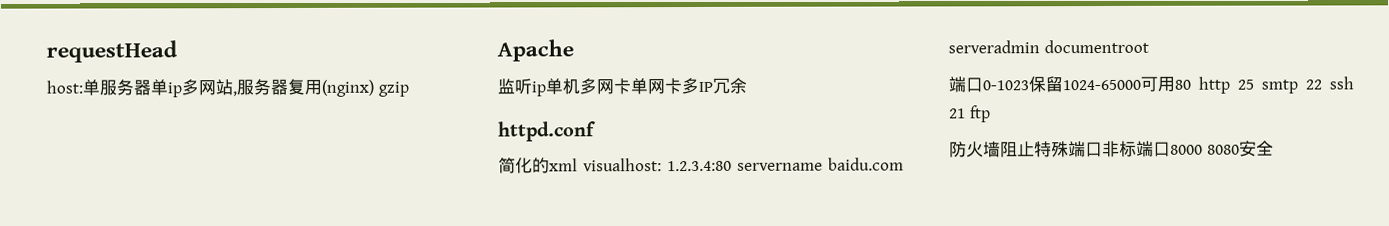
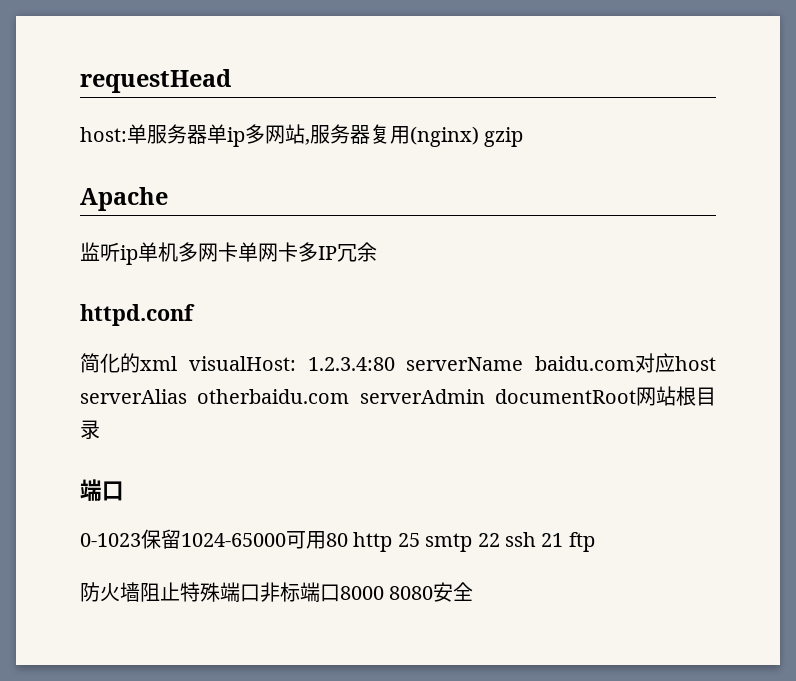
- 简化的xml visualhost: 1.2.3.4:80 servername baidu.com serveradmin documentroot
- 端口0-1023保留1024-65000可用80 http 25 smtp 22 ssh 21 ftp
+ 简化的xml visualHost: 1.2.3.4:80 serverName baidu.com对应host serverAlias otherbaidu.com serverAdmin documentRoot网站根目录
+ 端口
+ 0-1023保留1024-65000可用80 http 25 smtp 22 ssh 21 ftp

